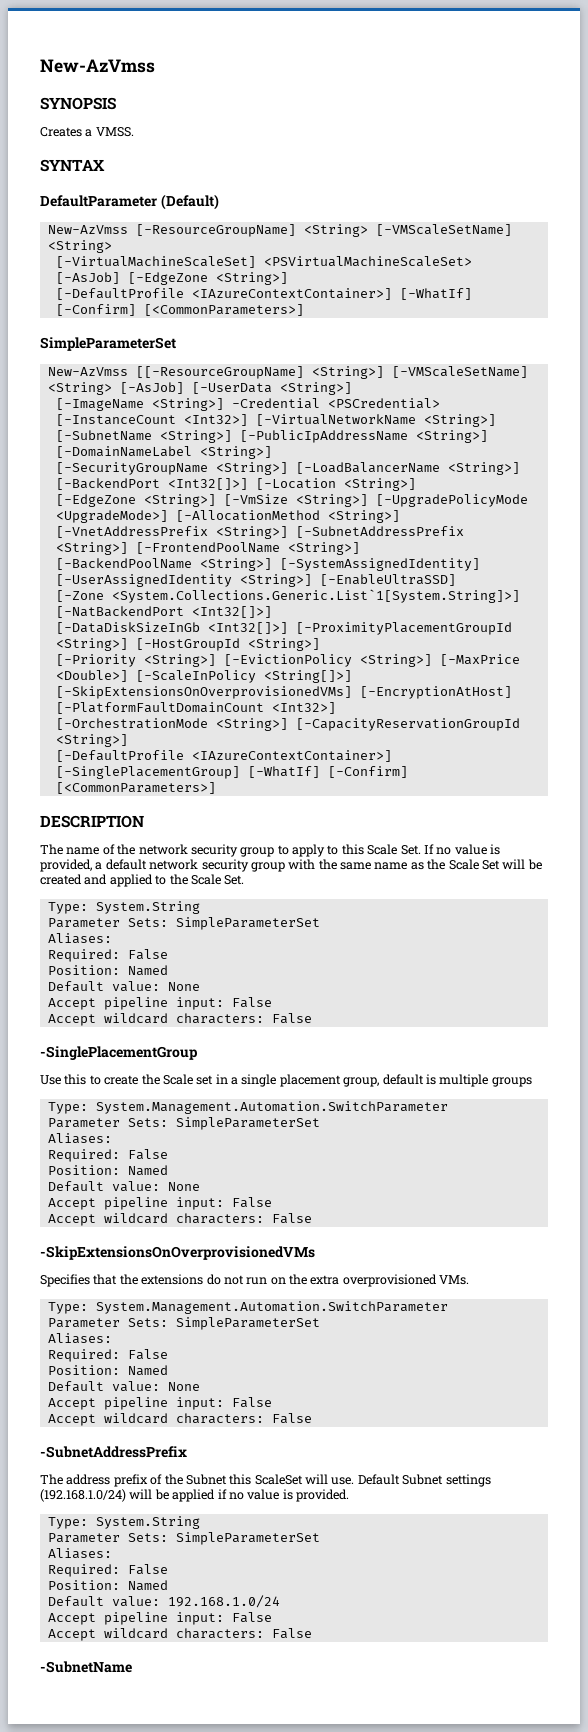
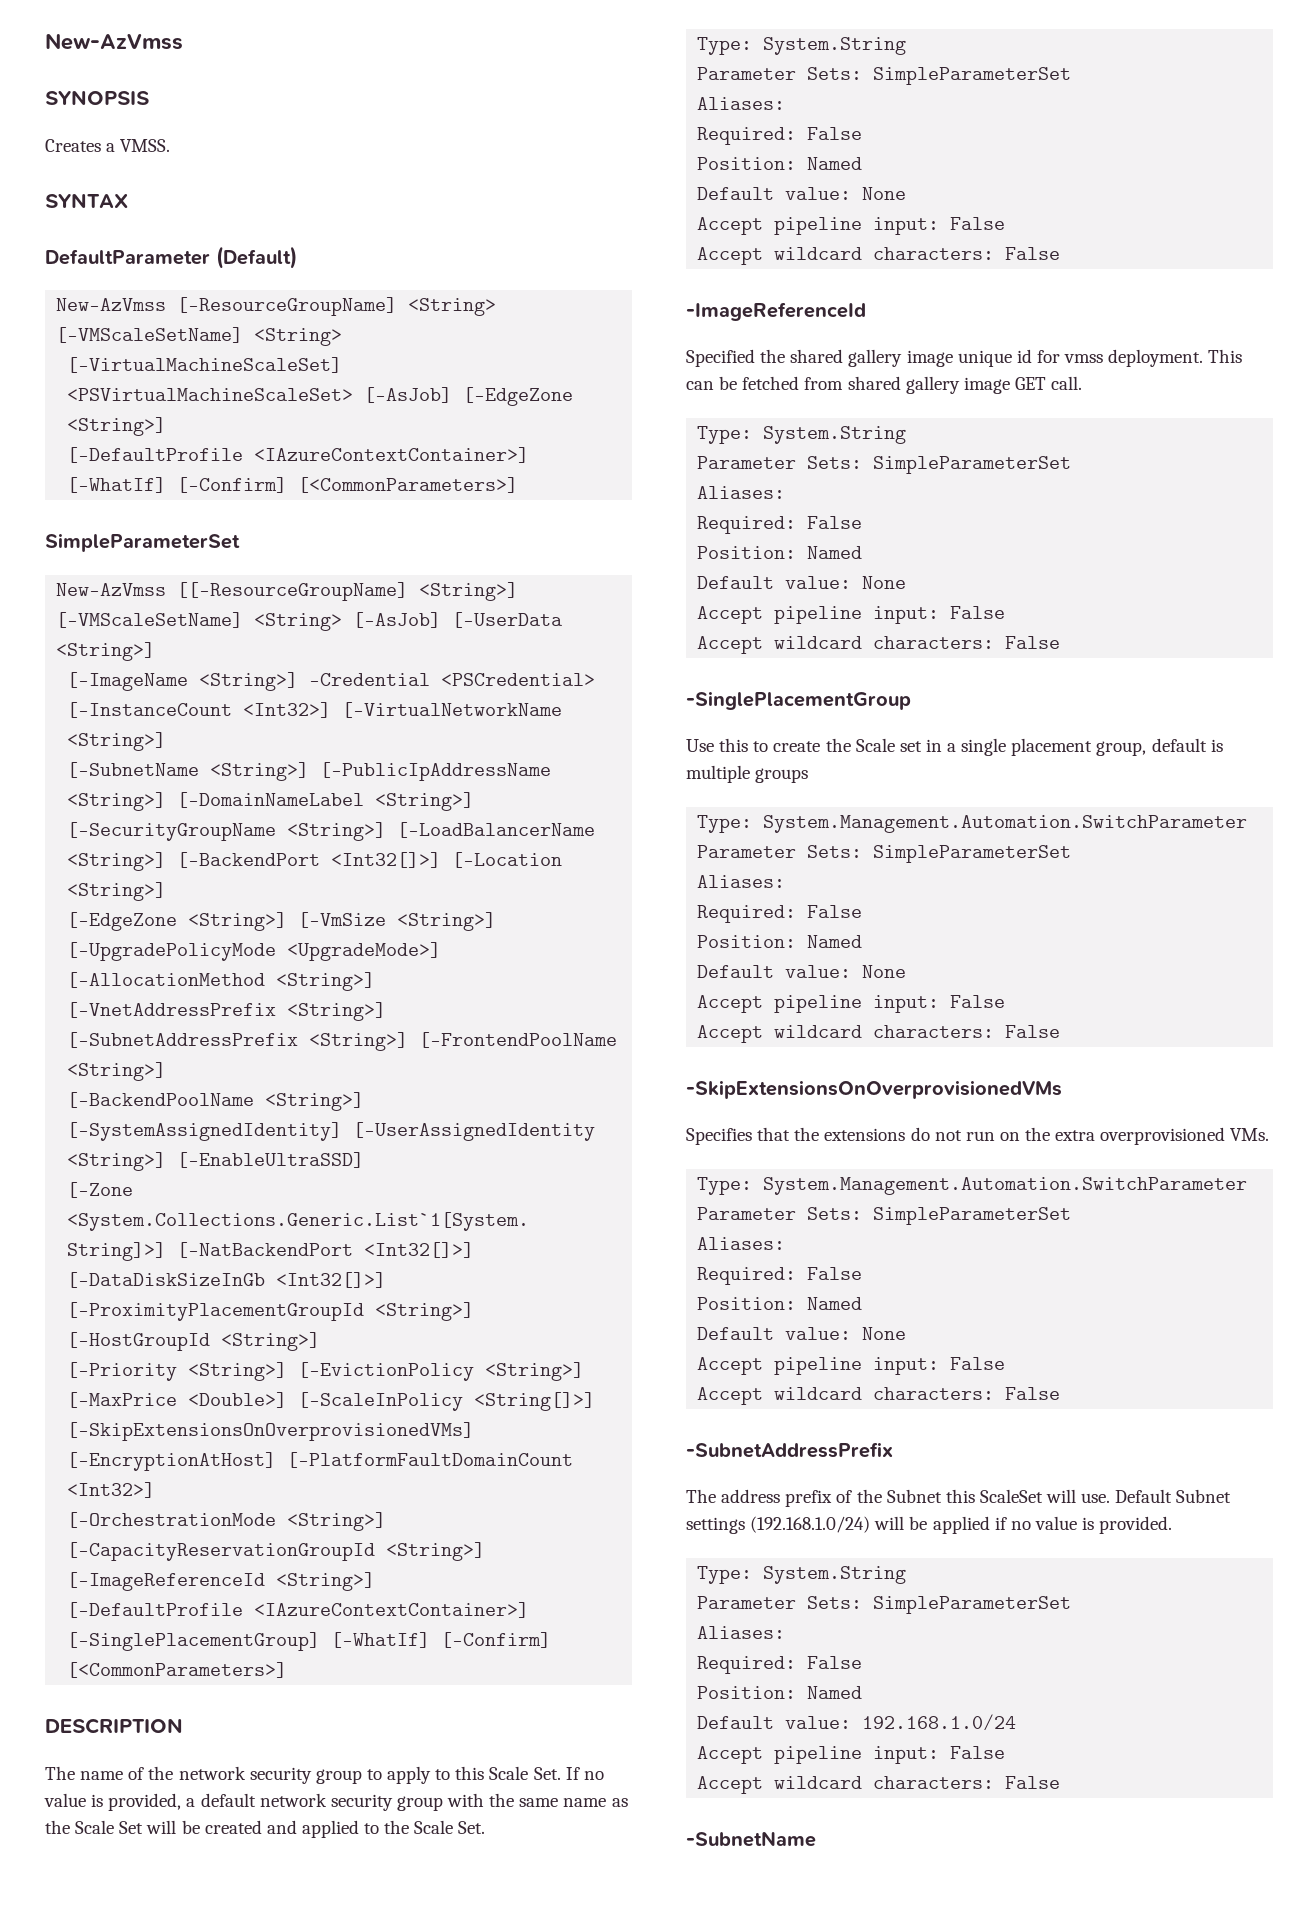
- [-OrchestrationMode <String>] [-CapacityReservationGroupId <String>]
+ [-OrchestrationMode <String>] [-CapacityReservationGroupId <String>] [-ImageReferenceId <String>]
+ -ImageReferenceId
+ Specified the shared gallery image unique id for vmss deployment. This can be fetched from shared gallery image GET call.
+ Type: System.String
+ Parameter Sets: SimpleParameterSet
+ Aliases:
+ Required: False
+ Position: Named
+ Default value: None
+ Accept pipeline input: False
+ Accept wildcard characters: False

